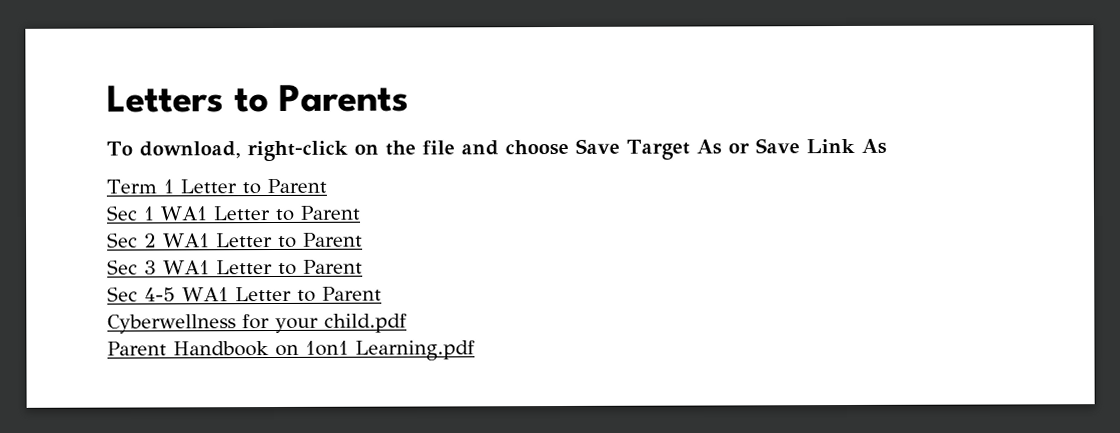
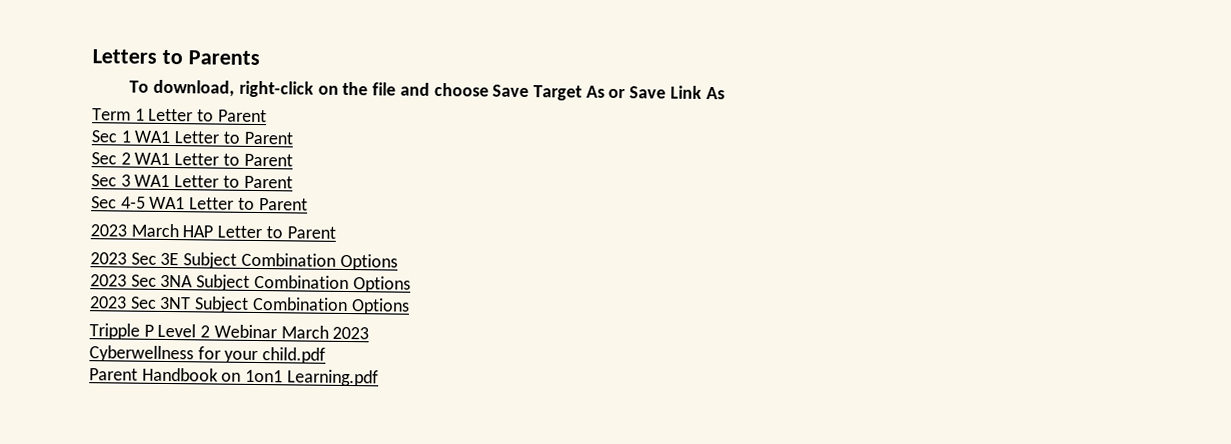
+ 2023 March HAP Letter to Parent
+ 2023 Sec 3E Subject Combination Options
+ 2023 Sec 3NA Subject Combination Options
+ 2023 Sec 3NT Subject Combination Options
+ Tripple P Level 2 Webinar March 2023

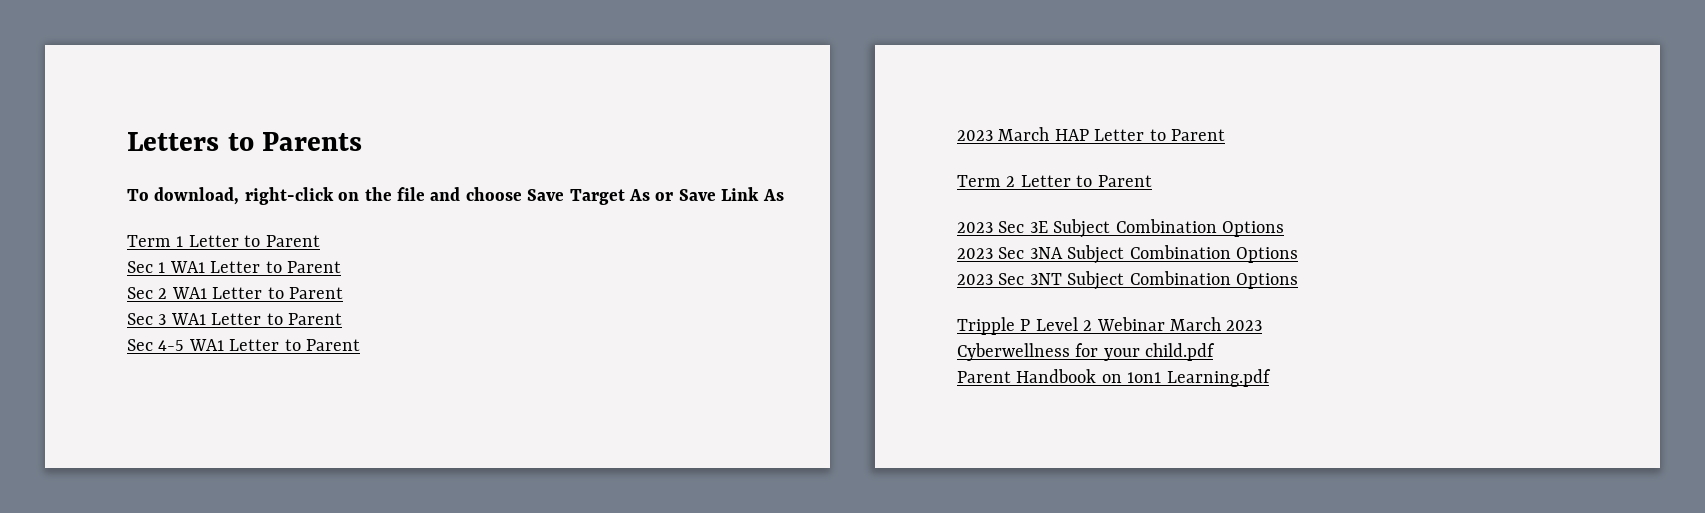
+ Term 2 Letter to Parent

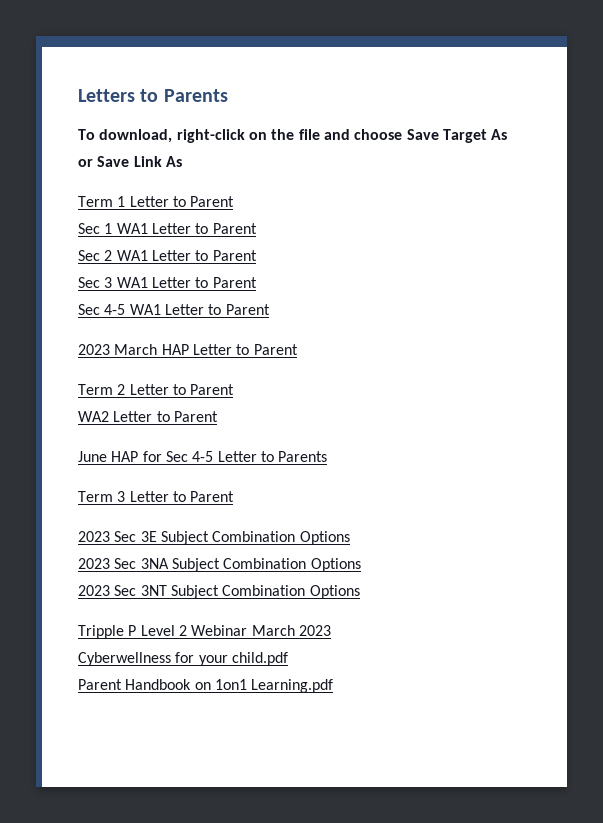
+ WA2 Letter to Parent
+ June HAP for Sec 4-5 Letter to Parents
+ Term 3 Letter to Parent

